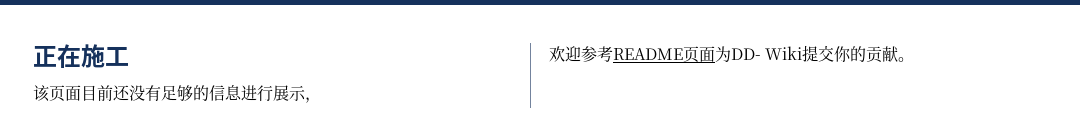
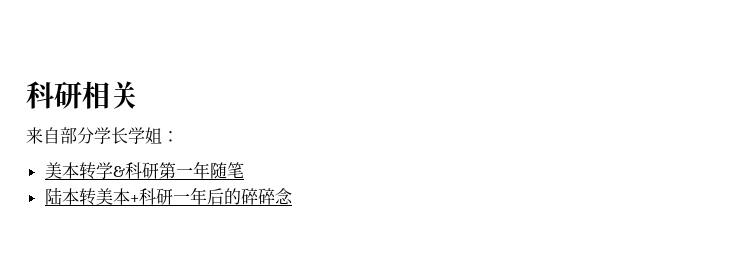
- 正在施工
- 该页面目前还没有足够的信息进行展示，
- 欢迎参考README页面为DD- Wiki提交你的贡献。
+ 科研相关
+ 来自部分学长学姐：
+ 美本转学&科研第一年随笔
+ 陆本转美本+科研一年后的碎碎念

